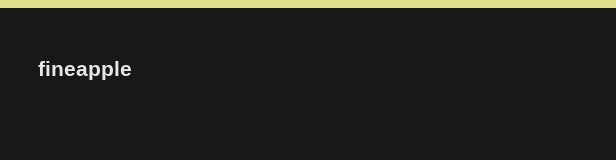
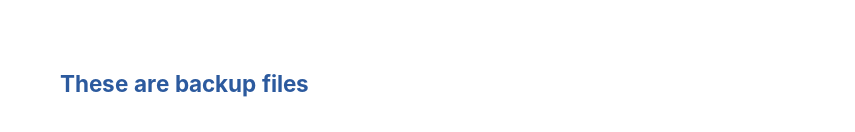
- fineapple
+ These are backup files

